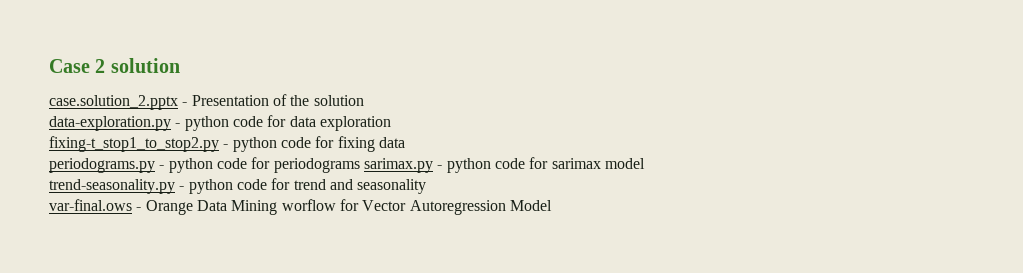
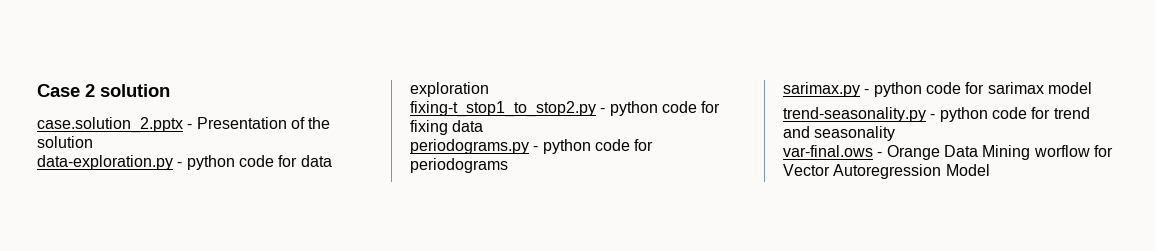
- periodograms.py - python code for periodograms sarimax.py - python code for sarimax model
+ periodograms.py - python code for periodograms
+ sarimax.py - python code for sarimax model

